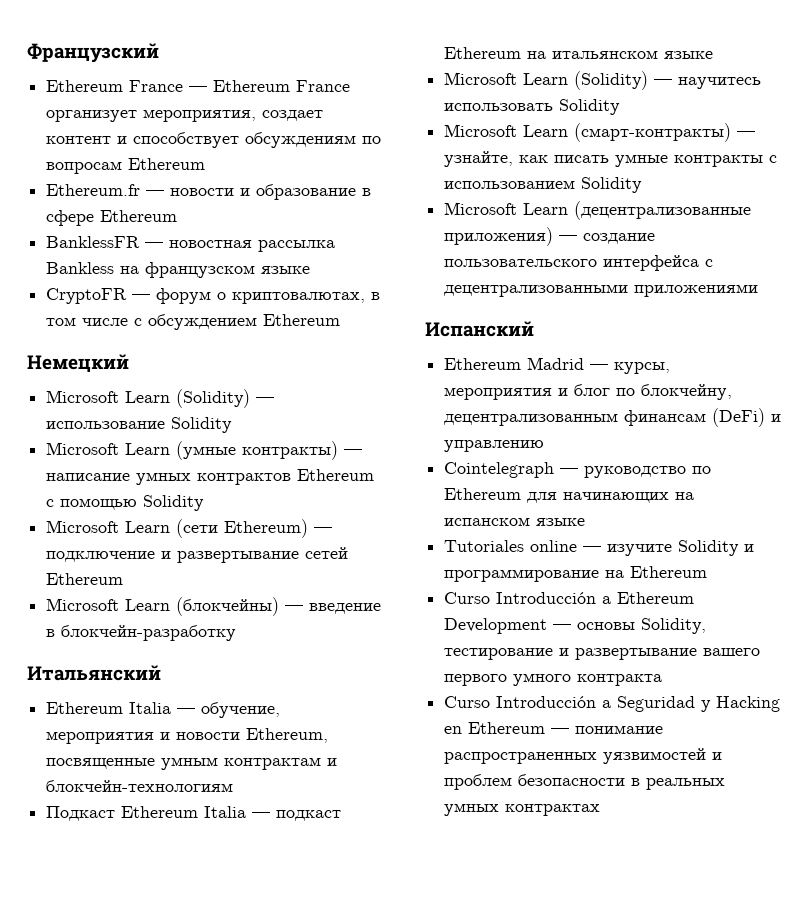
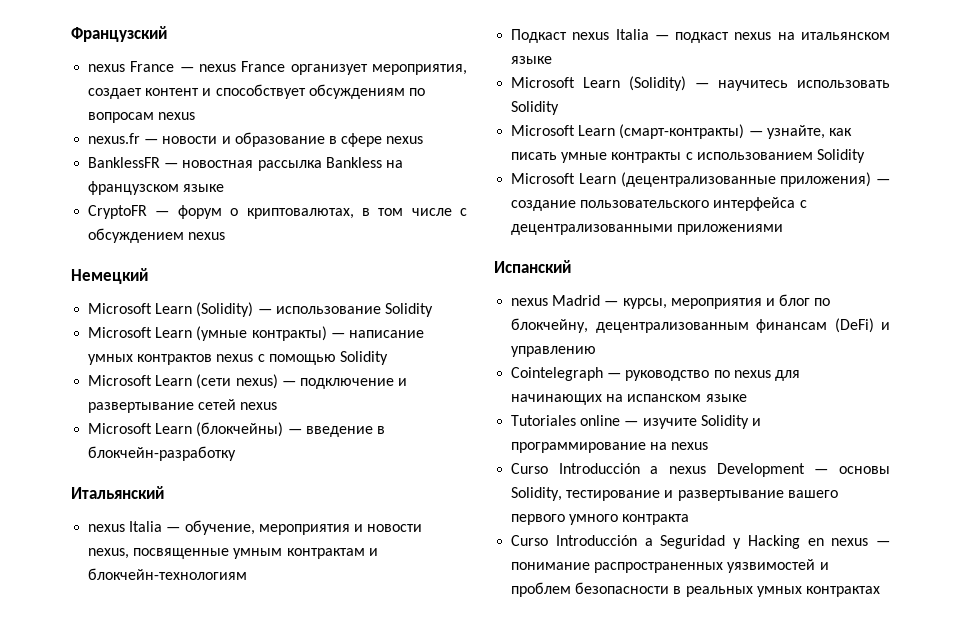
- Ethereum France — Ethereum France организует мероприятия, создает контент и способствует обсуждениям по вопросам Ethereum
- Ethereum.fr — новости и образование в сфере Ethereum
+ nexus France — nexus France организует мероприятия, создает контент и способствует обсуждениям по вопросам nexus
+ nexus.fr — новости и образование в сфере nexus
- CryptoFR — форум о криптовалютах, в том числе с обсуждением Ethereum
+ CryptoFR — форум о криптовалютах, в том числе с обсуждением nexus
- Microsoft Learn (умные контракты) — написание умных контрактов Ethereum с помощью Solidity
+ Microsoft Learn (умные контракты) — написание умных контрактов nexus с помощью Solidity
- Microsoft Learn (сети Ethereum) — подключение и развертывание сетей Ethereum
+ Microsoft Learn (сети nexus) — подключение и развертывание сетей nexus
- Ethereum Italia — обучение, мероприятия и новости Ethereum, посвященные умным контрактам и блокчейн-технологиям
+ nexus Italia — обучение, мероприятия и новости nexus, посвященные умным контрактам и блокчейн-технологиям
- Подкаст Ethereum Italia — подкаст Ethereum на итальянском языке
+ Подкаст nexus Italia — подкаст nexus на итальянском языке
- Ethereum Madrid — курсы, мероприятия и блог по блокчейну, децентрализованным финансам (DeFi) и управлению
+ nexus Madrid — курсы, мероприятия и блог по блокчейну, децентрализованным финансам (DeFi) и управлению
- Cointelegraph — руководство по Ethereum для начинающих на испанском языке
+ Cointelegraph — руководство по nexus для начинающих на испанском языке
- Tutoriales online — изучите Solidity и программирование на Ethereum
- Curso Introducción a Ethereum Development — основы Solidity, тестирование и развертывание вашего первого умного контракта
+ Tutoriales online — изучите Solidity и программирование на nexus
+ Curso Introducción a nexus Development — основы Solidity, тестирование и развертывание вашего первого умного контракта
- Curso Introducción a Seguridad y Hacking en Ethereum — понимание распространенных уязвимостей и проблем безопасности в реальных умных контрактах
+ Curso Introducción a Seguridad y Hacking en nexus — понимание распространенных уязвимостей и проблем безопасности в реальных умных контрактах

